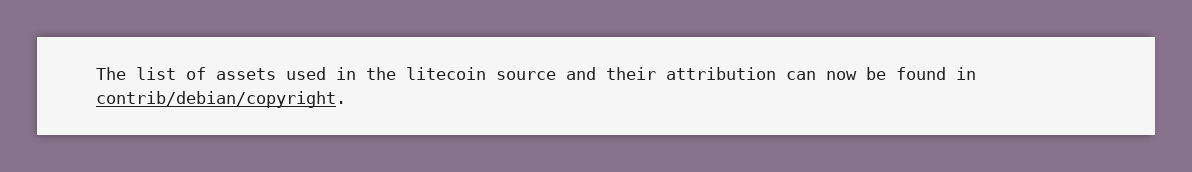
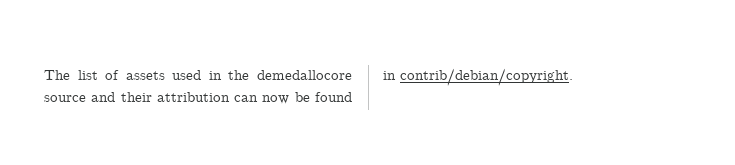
- The list of assets used in the litecoin source and their attribution can now be found in contrib/debian/copyright.
+ The list of assets used in the demedallocore source and their attribution can now be found in contrib/debian/copyright.

